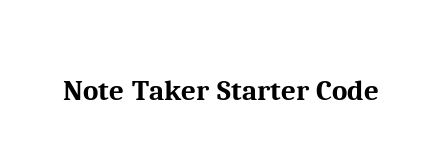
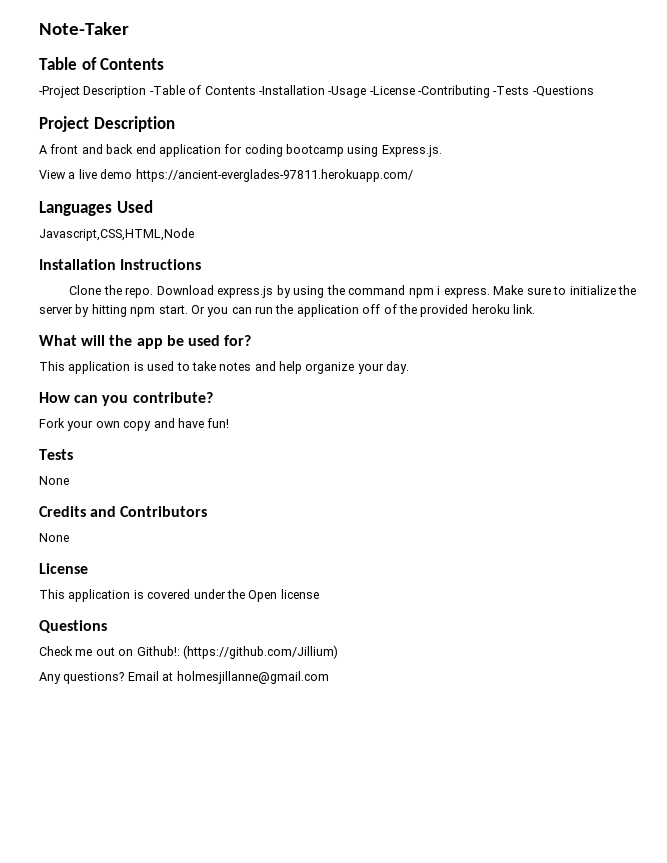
- Note Taker Starter Code
+ Note-Taker
+ Table of Contents
+ -Project Description -Table of Contents -Installation -Usage -License -Contributing -Tests -Questions
+ Project Description
+ A front and back end application for coding bootcamp using Express.js.
+ View a live demo https://ancient-everglades-97811.herokuapp.com/
+ Languages Used
+ Javascript,CSS,HTML,Node
+ Installation Instructions
+ Clone the repo. Download express.js by using the command npm i express. Make sure to initialize the server by hitting npm start. Or you can run the application off of the provided heroku link.
+ What will the app be used for?
+ This application is used to take notes and help organize your day.
+ How can you contribute?
+ Fork your own copy and have fun!
+ Tests
+ None
+ Credits and Contributors
+ None
+ License
+ This application is covered under the Open license
+ Questions
+ Check me out on Github!: (https://github.com/Jillium)
+ Any questions? Email at holmesjillanne@gmail.com

